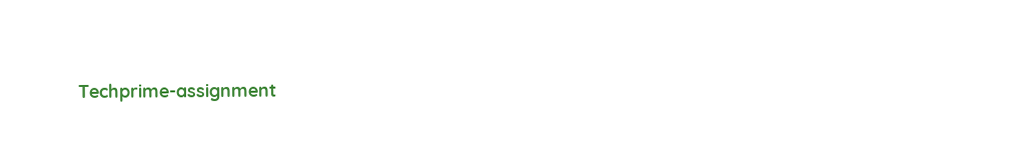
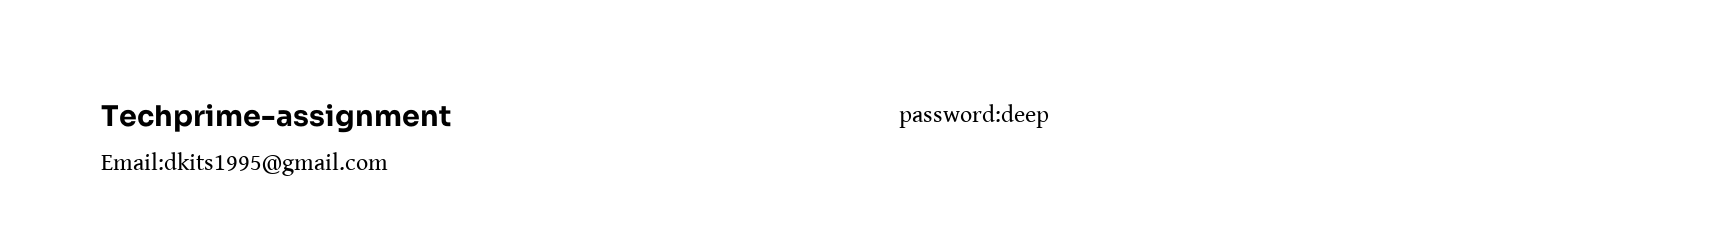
+ Email:dkits1995@gmail.com
+ password:deep

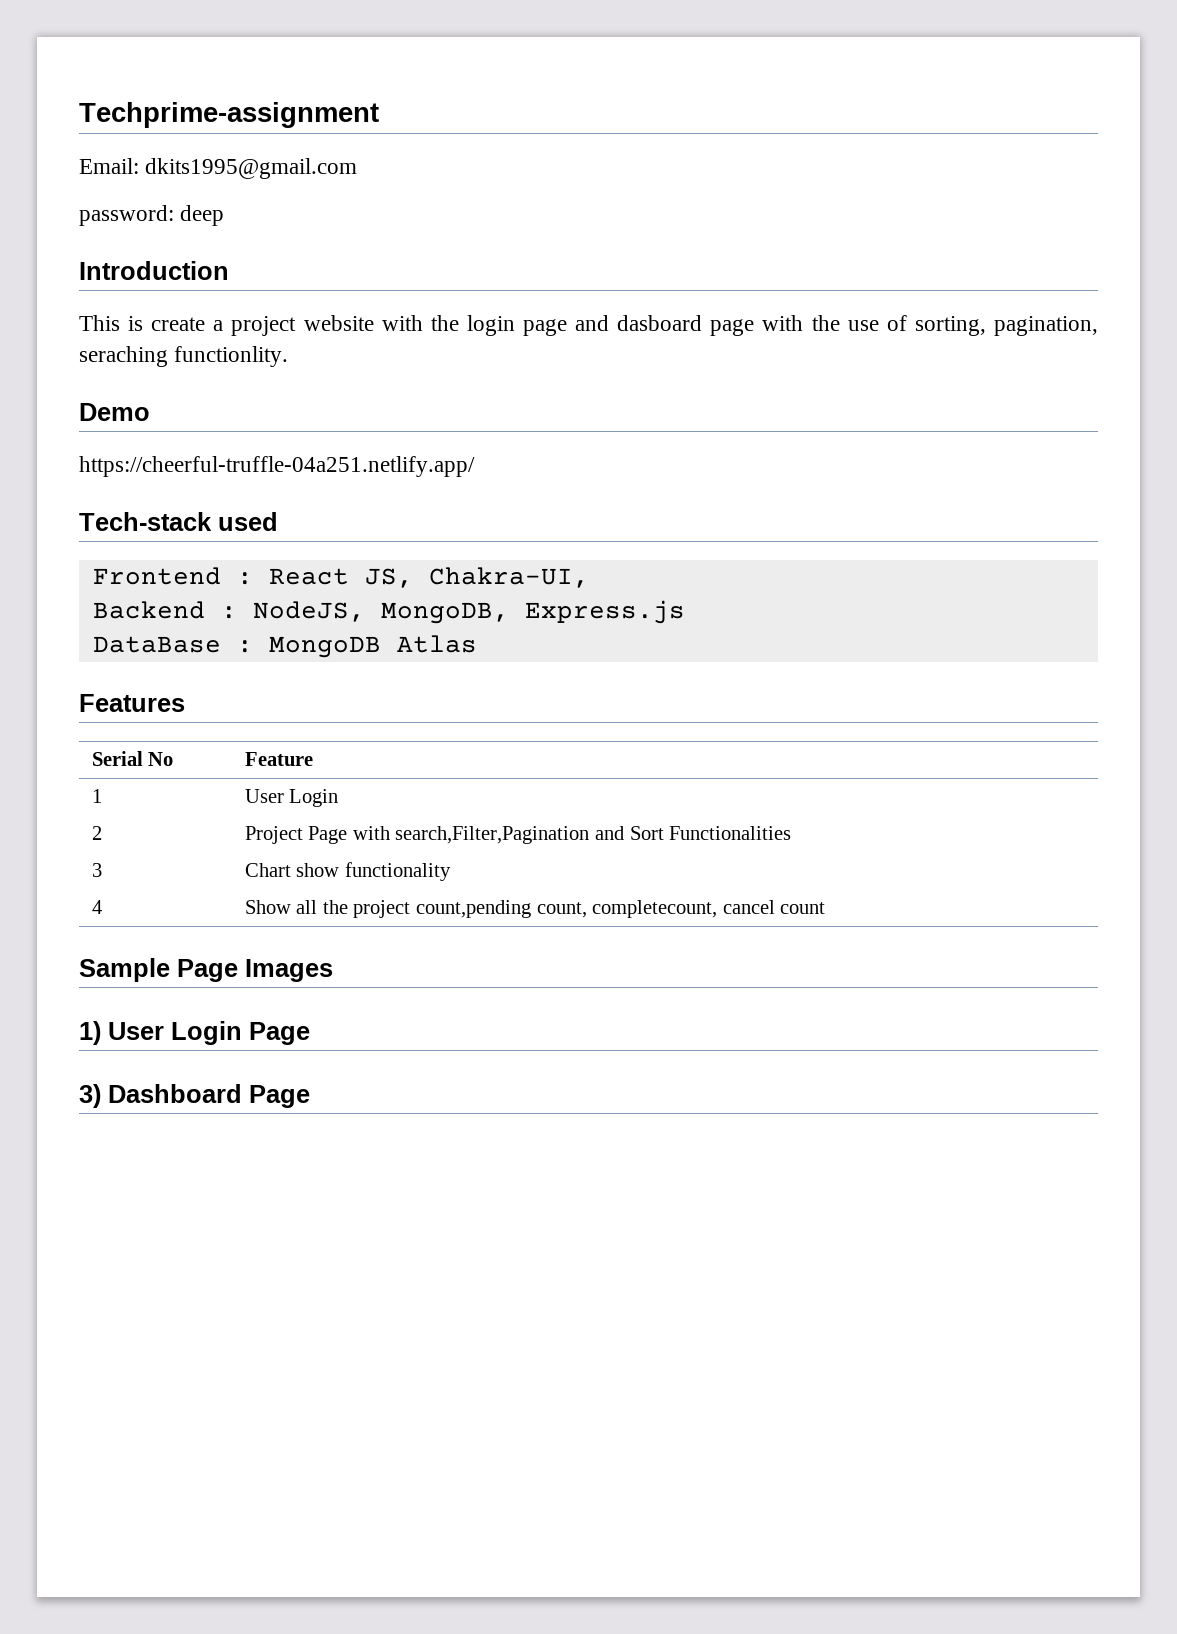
- Email:dkits1995@gmail.com
- password:deep
+ Email: dkits1995@gmail.com
+ password: deep
+ Introduction
+ This is create a project website with the login page and dasboard page with the use of sorting, pagination, seraching functionlity.
+ Demo
+ https://cheerful-truffle-04a251.netlify.app/
+ Tech-stack used
+ Frontend : React JS, Chakra-UI,
+ Backend : NodeJS, MongoDB, Express.js
+ DataBase : MongoDB Atlas
+ Features
+ Serial No | Feature
+ 1 | User Login
+ 2 | Project Page with search,Filter,Pagination and Sort Functionalities
+ 3 | Chart show functionality
+ 4 | Show all the project count,pending count, completecount, cancel count
+ Sample Page Images
+ 1) User Login Page
+ 3) Dashboard Page

